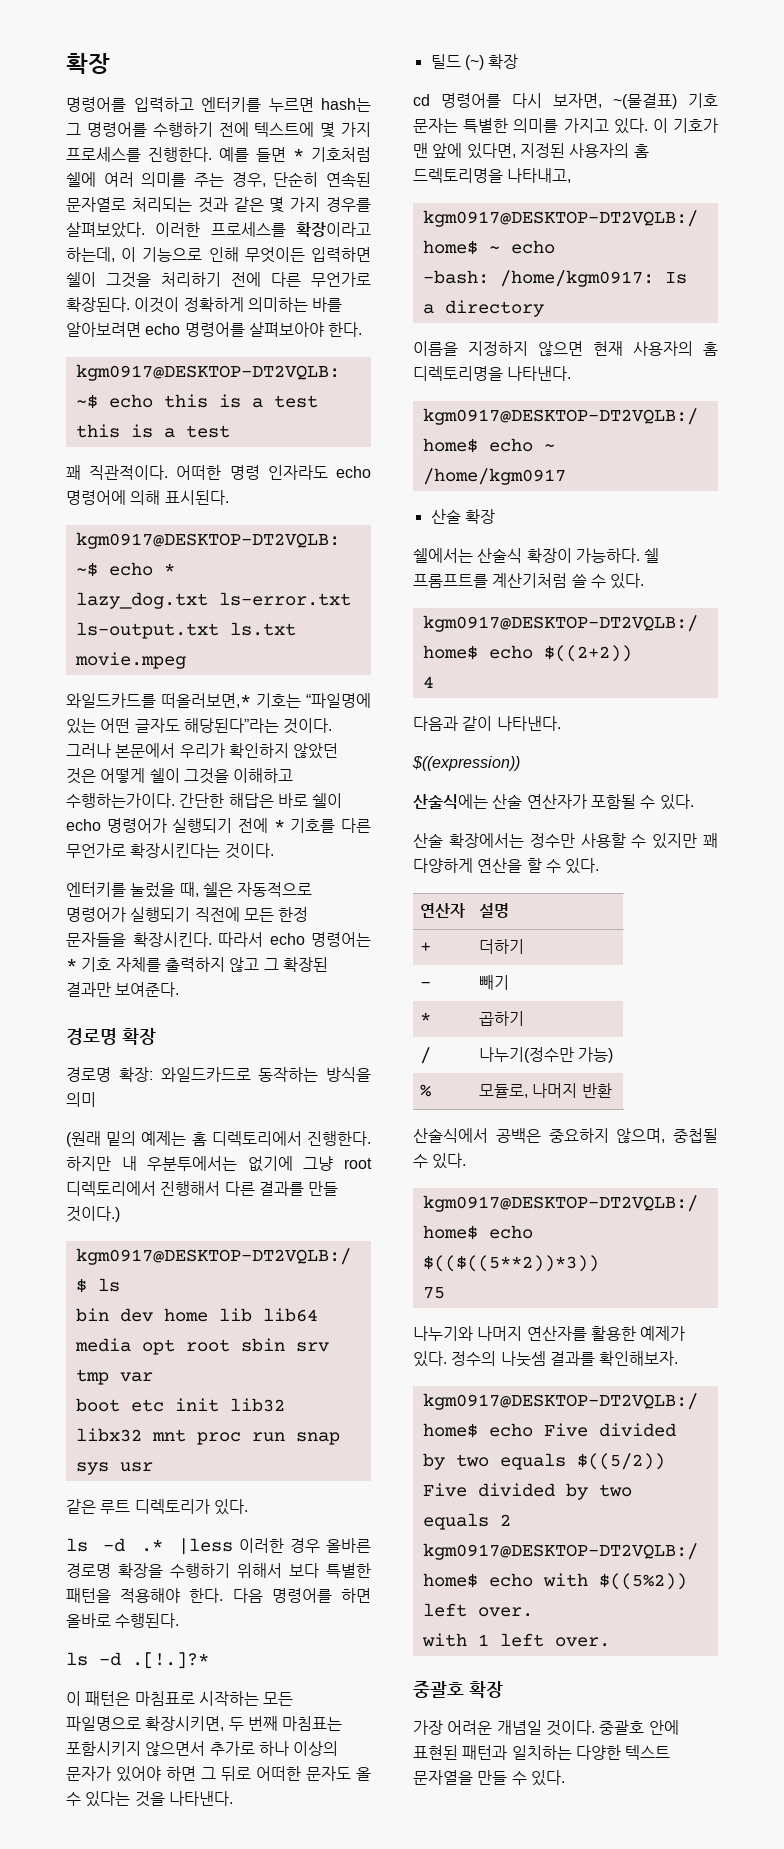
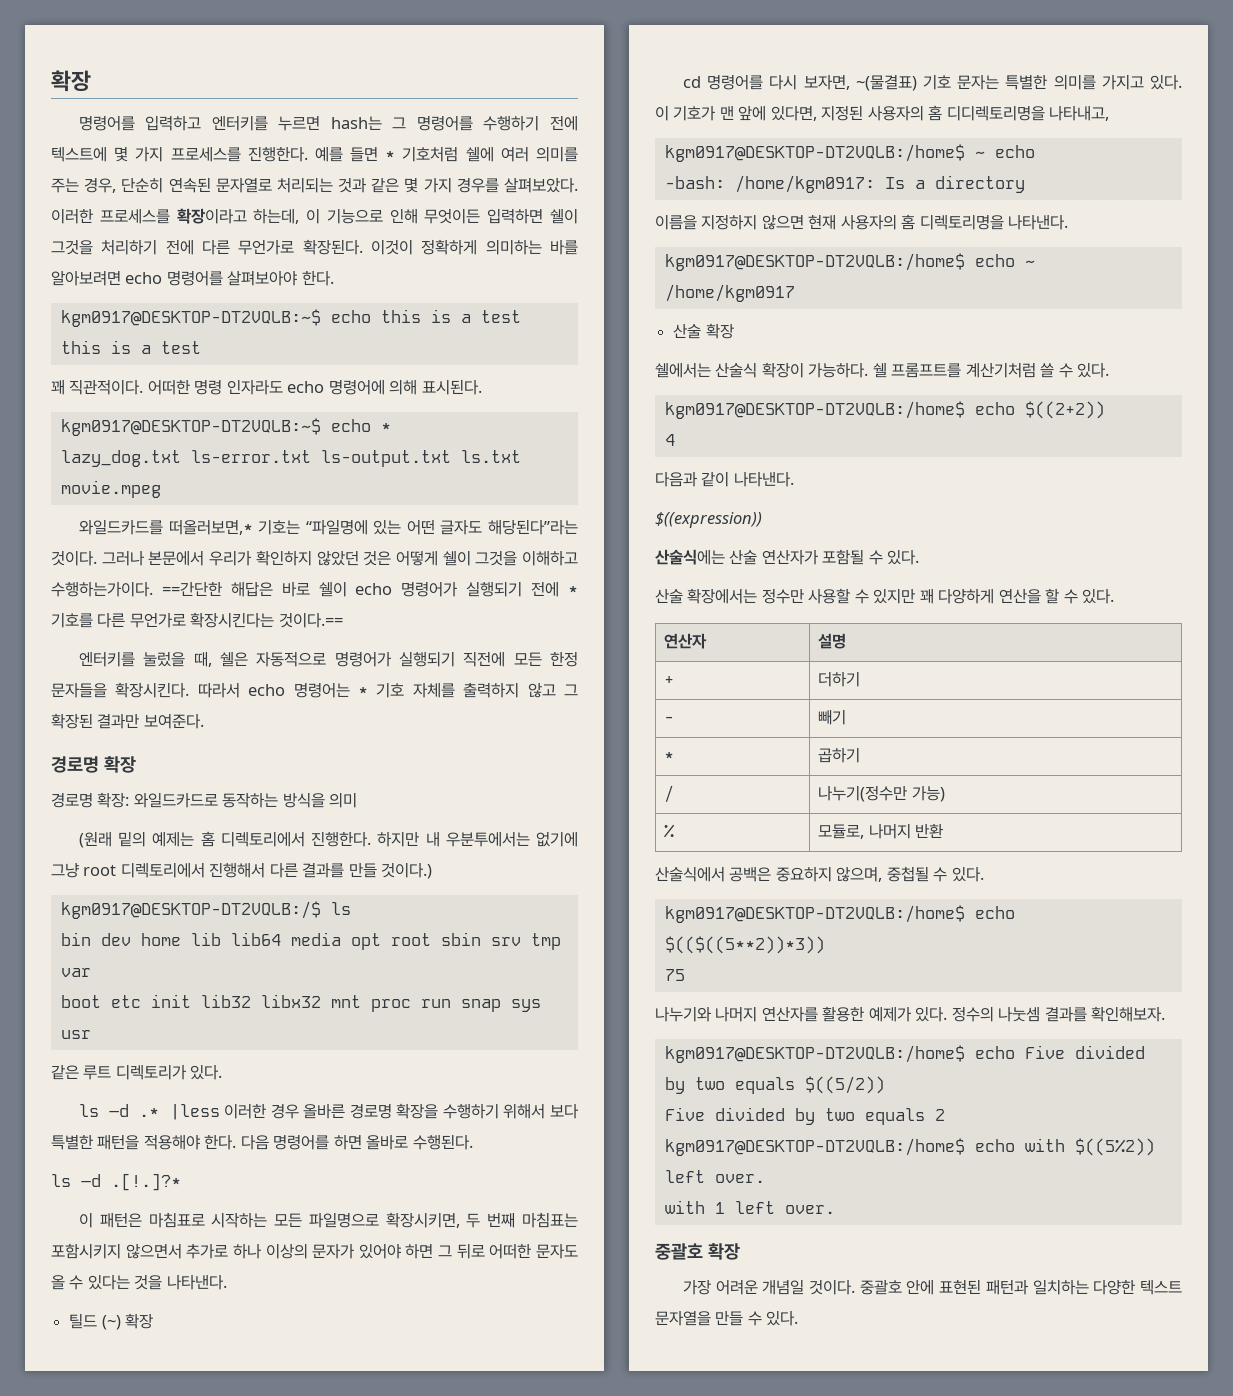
- 간단한 해답은 바로 쉘이 echo 명령어가 실행되기 전에 * 기호를 다른 무언가로 확장시킨다는 것이다.
+ ==간단한 해답은 바로 쉘이 echo 명령어가 실행되기 전에 * 기호를 다른 무언가로 확장시킨다는 것이다.==
- 이 기호가 맨 앞에 있다면, 지정된 사용자의 홈 드렉토리명을 나타내고,
+ 이 기호가 맨 앞에 있다면, 지정된 사용자의 홈 디디렉토리명을 나타내고,

